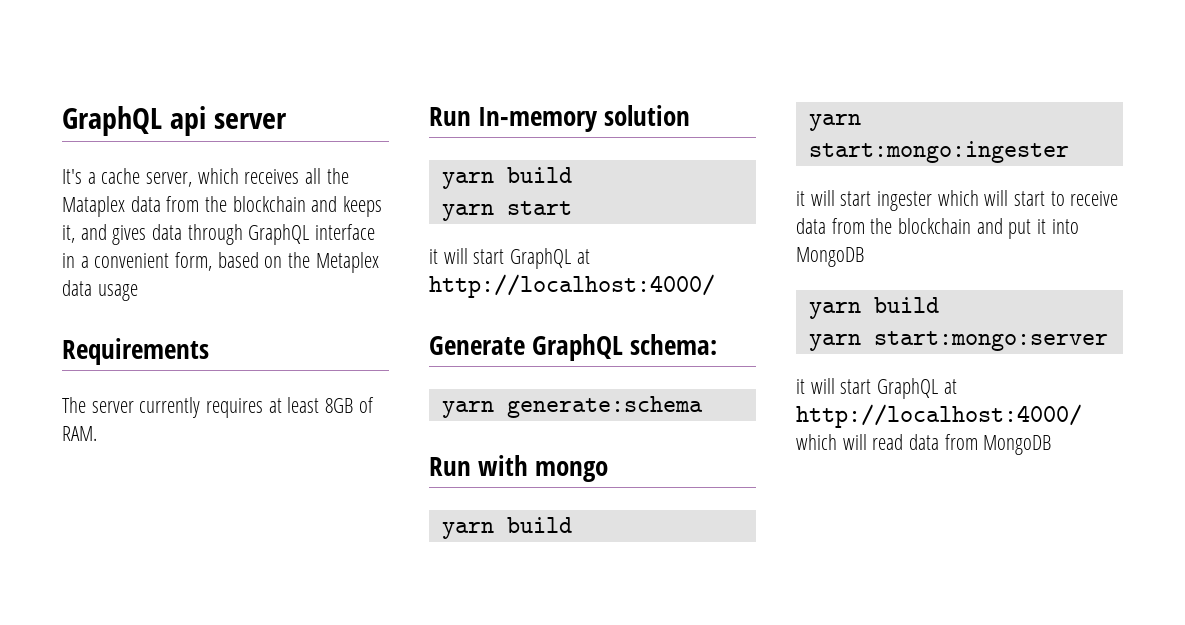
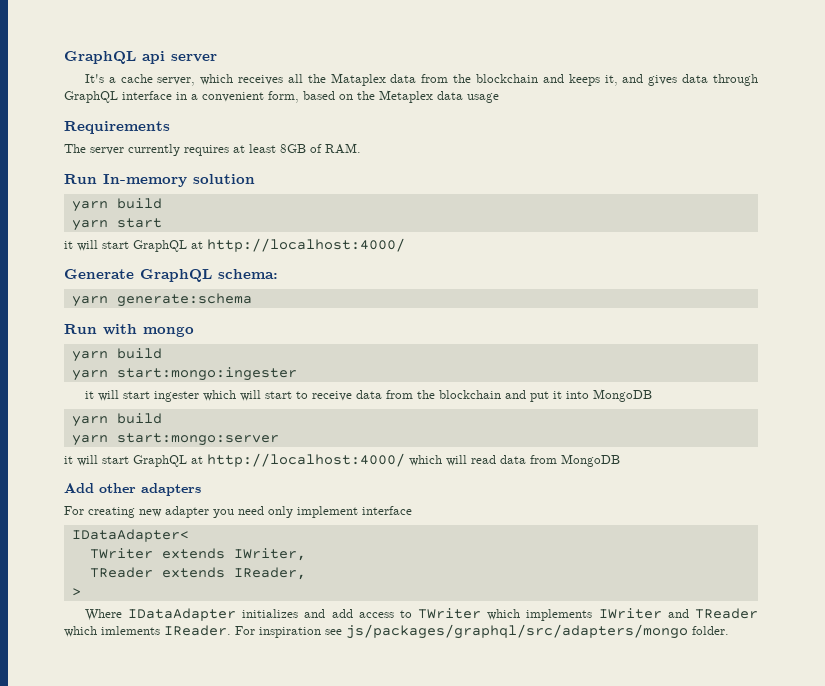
+ Add other adapters
+ For creating new adapter you need only implement interface
+ IDataAdapter<
+ TWriter extends IWriter,
+ TReader extends IReader,
+ >
+ Where IDataAdapter initializes and add access to TWriter which implements IWriter and TReader which imlements IReader. For inspiration see js/packages/graphql/src/adapters/mongo folder.

